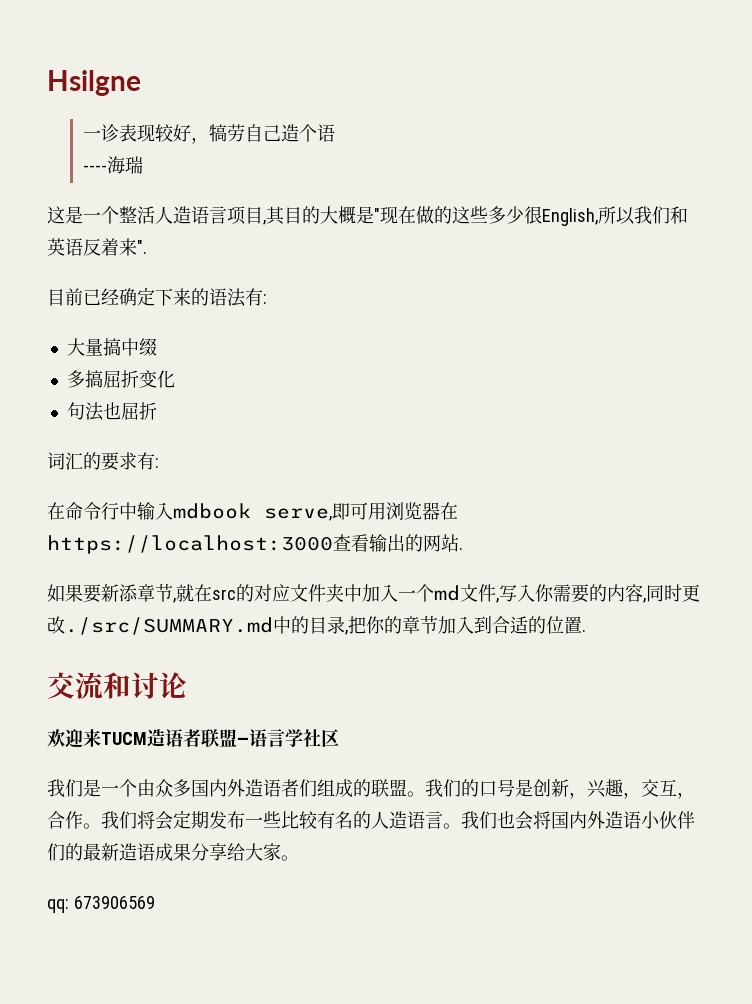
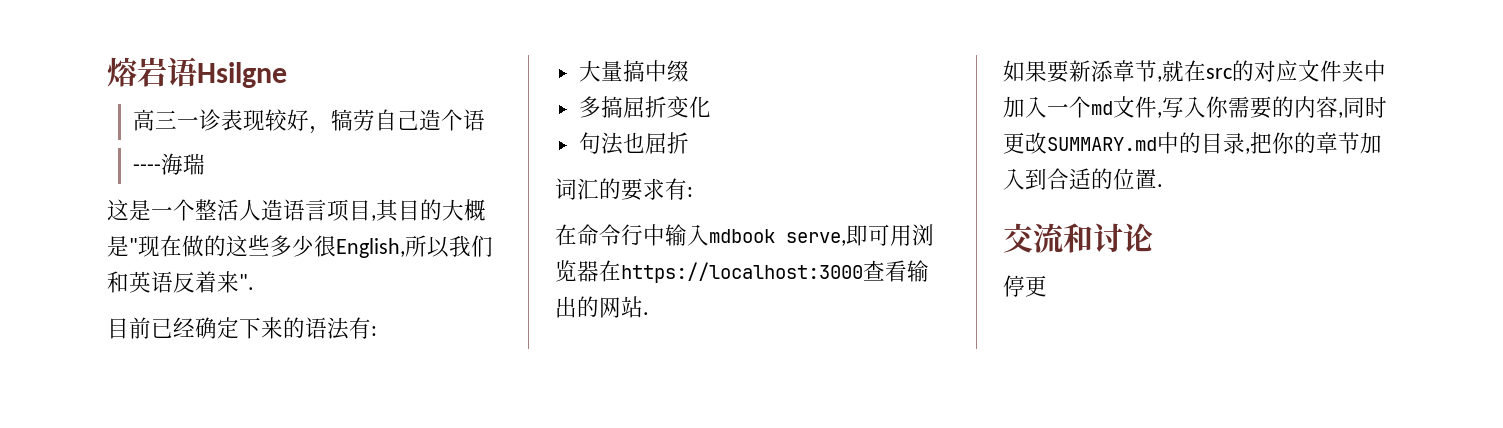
- Hsilgne
+ 熔岩语Hsilgne
- 一诊表现较好，犒劳自己造个语
+ 高三一诊表现较好，犒劳自己造个语
- 如果要新添章节,就在src的对应文件夹中加入一个md文件,写入你需要的内容,同时更改./src/SUMMARY.md中的目录,把你的章节加入到合适的位置.
+ 如果要新添章节,就在src的对应文件夹中加入一个md文件,写入你需要的内容,同时更改SUMMARY.md中的目录,把你的章节加入到合适的位置.
- 欢迎来TUCM造语者联盟—语言学社区
- 我们是一个由众多国内外造语者们组成的联盟。我们的口号是创新，兴趣，交互，合作。我们将会定期发布一些比较有名的人造语言。我们也会将国内外造语小伙伴们的最新造语成果分享给大家。
- qq: 673906569
+ 停更

